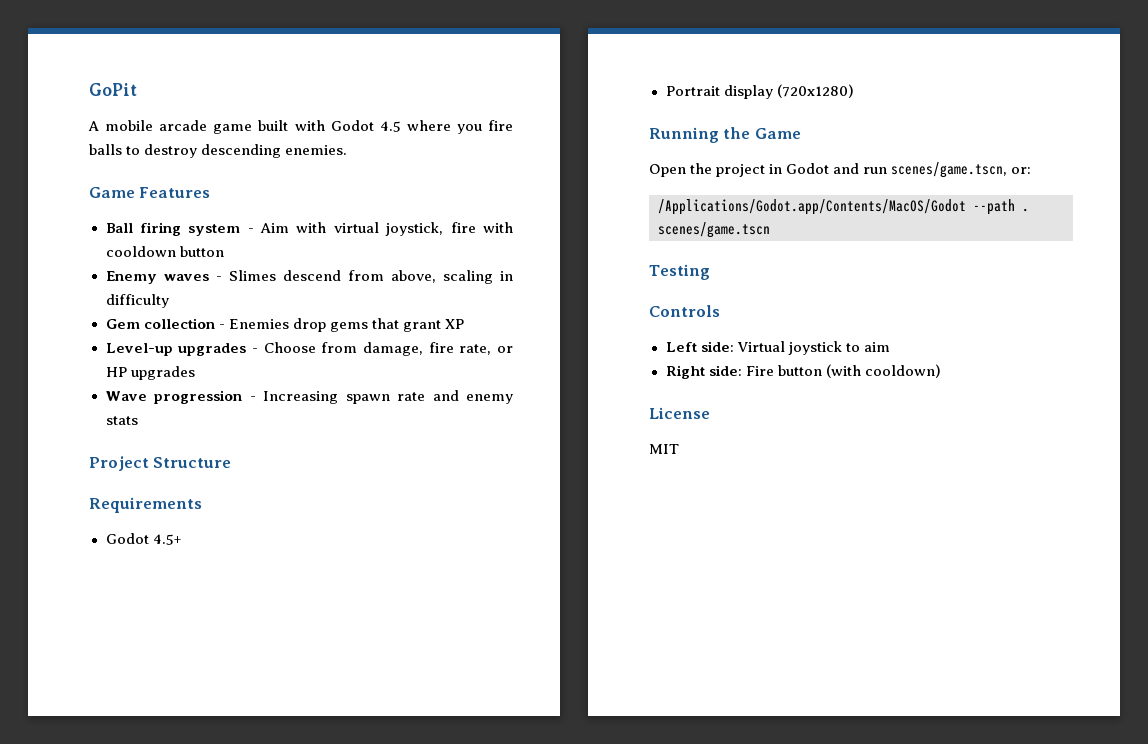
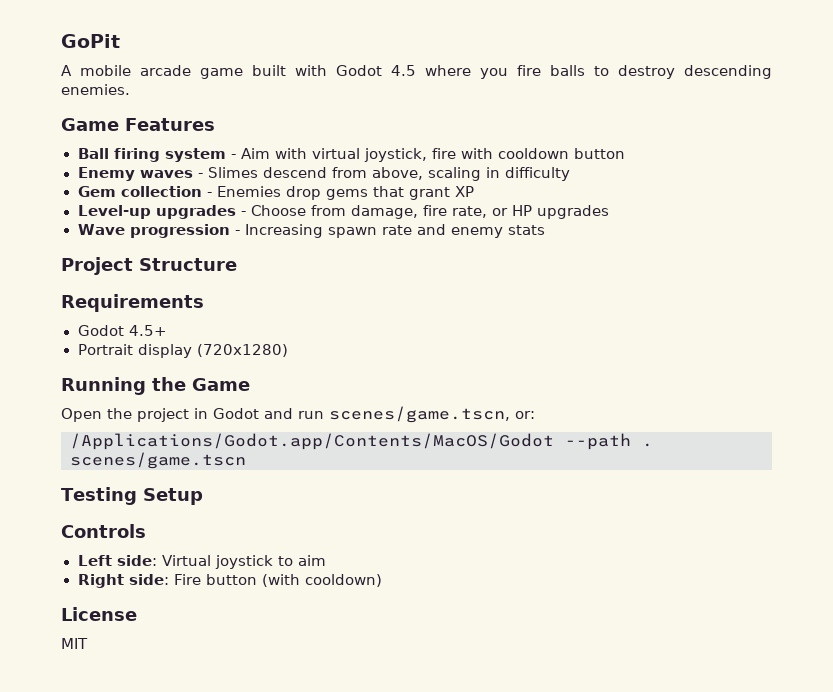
- Testing
+ Testing Setup

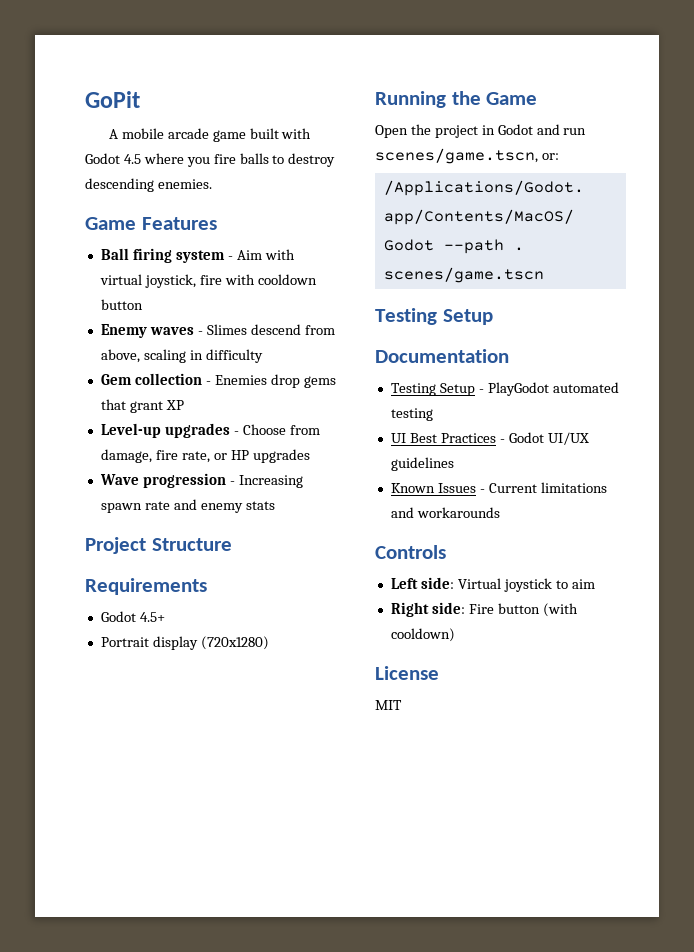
+ Documentation
+ Testing Setup - PlayGodot automated testing
+ UI Best Practices - Godot UI/UX guidelines
+ Known Issues - Current limitations and workarounds

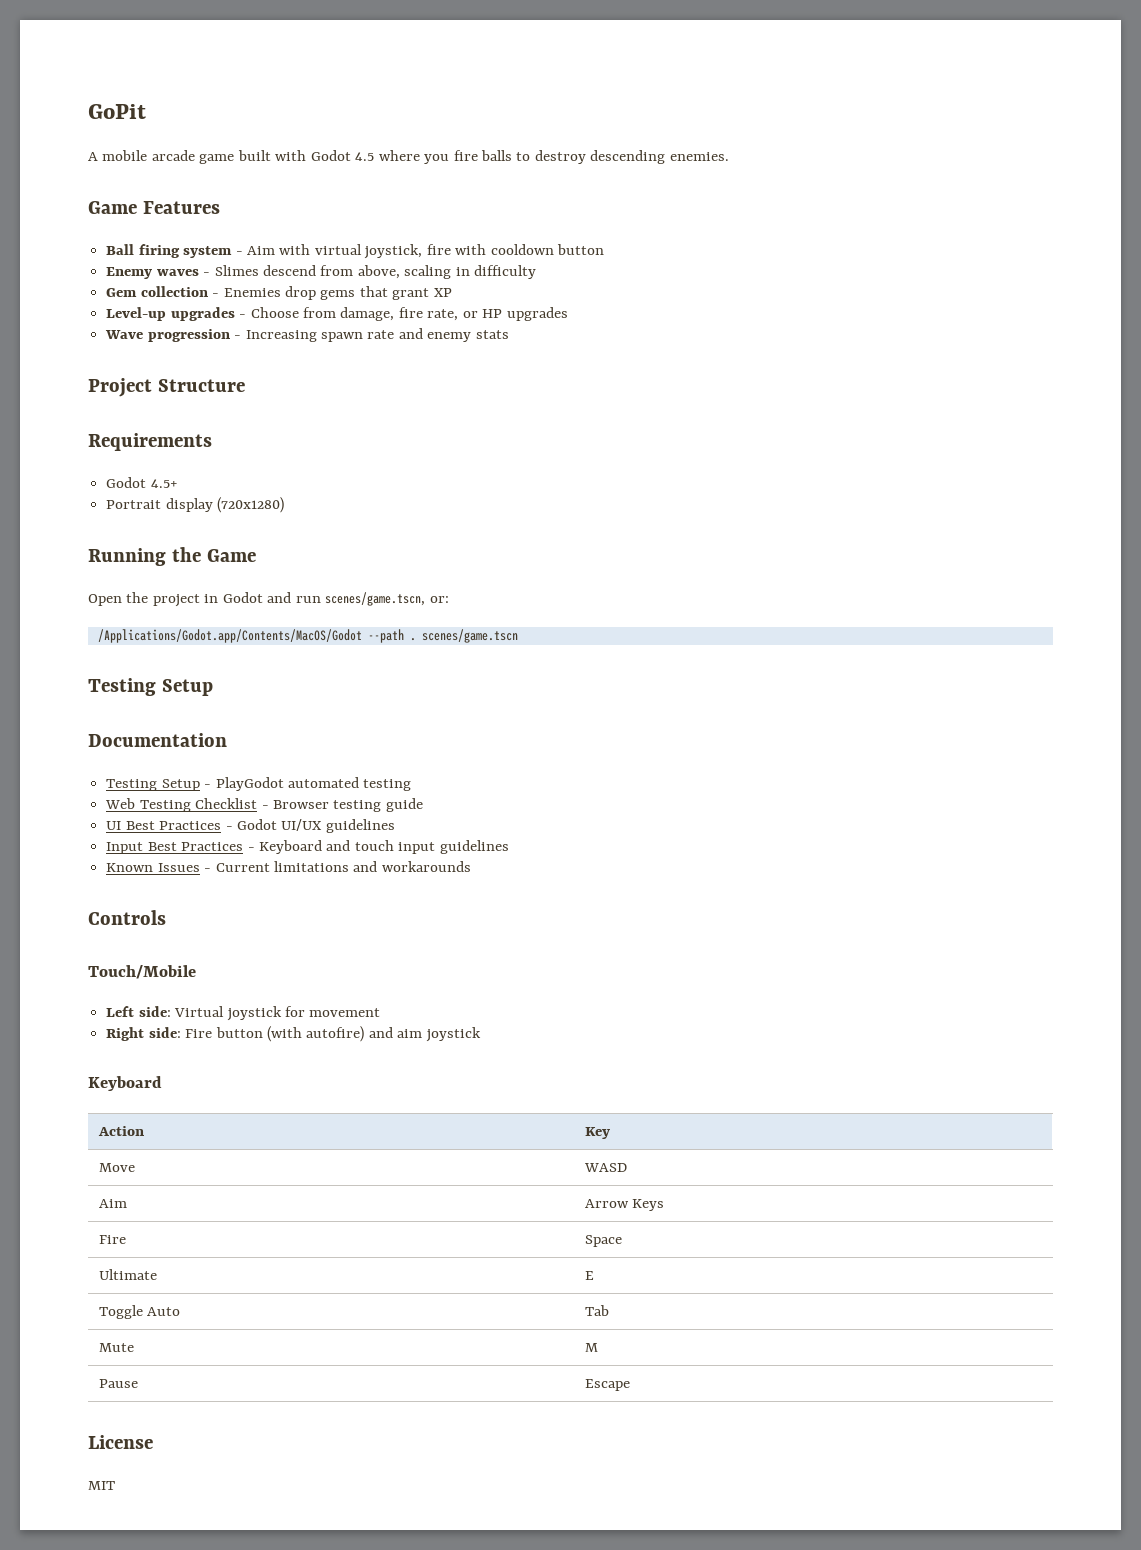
+ Web Testing Checklist - Browser testing guide
+ Input Best Practices - Keyboard and touch input guidelines
+ Touch/Mobile
- Left side: Virtual joystick to aim
+ Left side: Virtual joystick for movement
- Right side: Fire button (with cooldown)
+ Right side: Fire button (with autofire) and aim joystick
+ Keyboard
+ Action | Key
+ Move | WASD
+ Aim | Arrow Keys
+ Fire | Space
+ Ultimate | E
+ Toggle Auto | Tab
+ Mute | M
+ Pause | Escape

